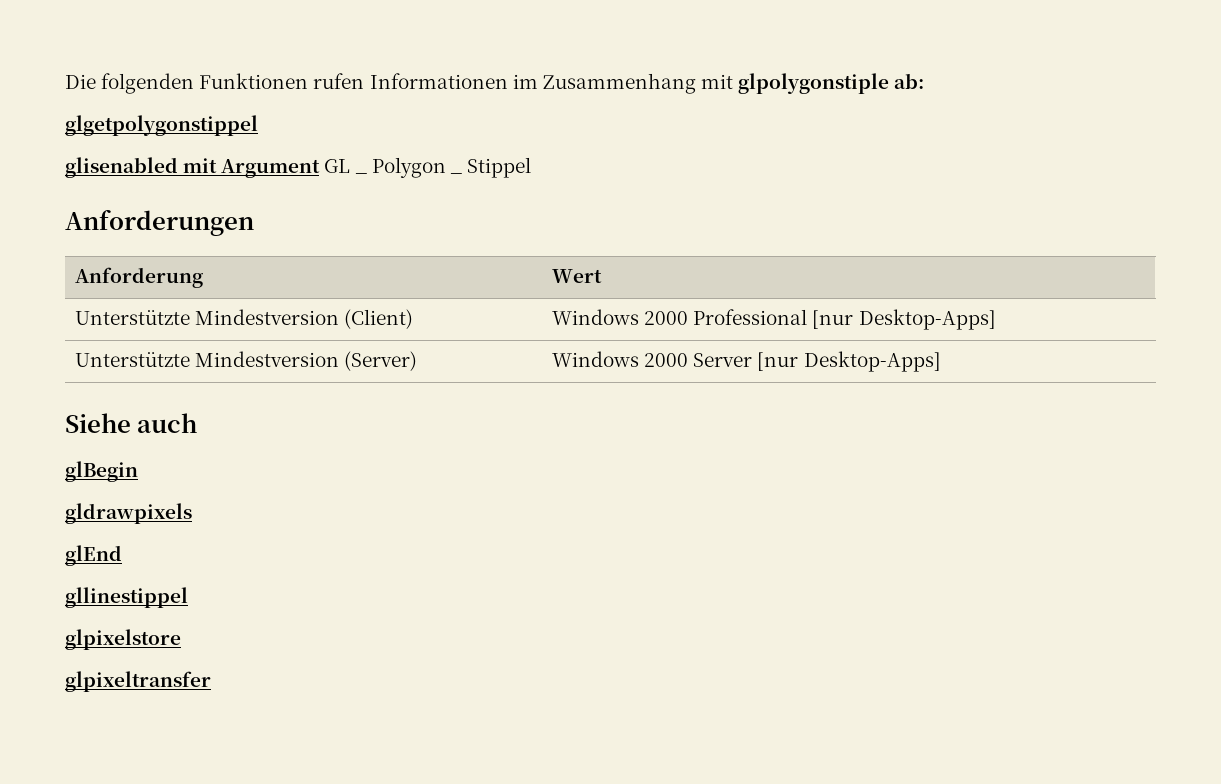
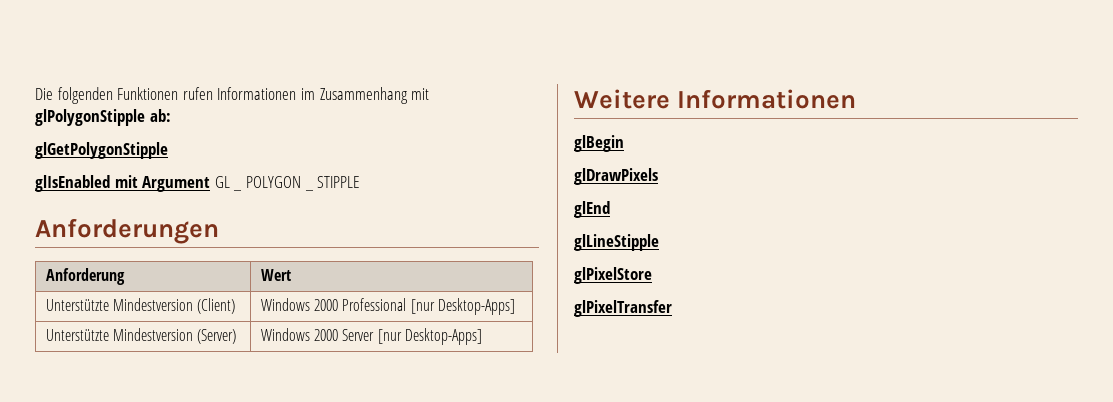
- Die folgenden Funktionen rufen Informationen im Zusammenhang mit glpolygonstiple ab:
+ Die folgenden Funktionen rufen Informationen im Zusammenhang mit glPolygonStipple ab:
- glgetpolygonstippel
- glisenabled mit Argument GL _ Polygon _ Stippel
+ glGetPolygonStipple
+ glIsEnabled mit Argument GL _ POLYGON _ STIPPLE
- Siehe auch
+ Weitere Informationen
- gldrawpixels
+ glDrawPixels
- gllinestippel
- glpixelstore
- glpixeltransfer
+ glLineStipple
+ glPixelStore
+ glPixelTransfer

